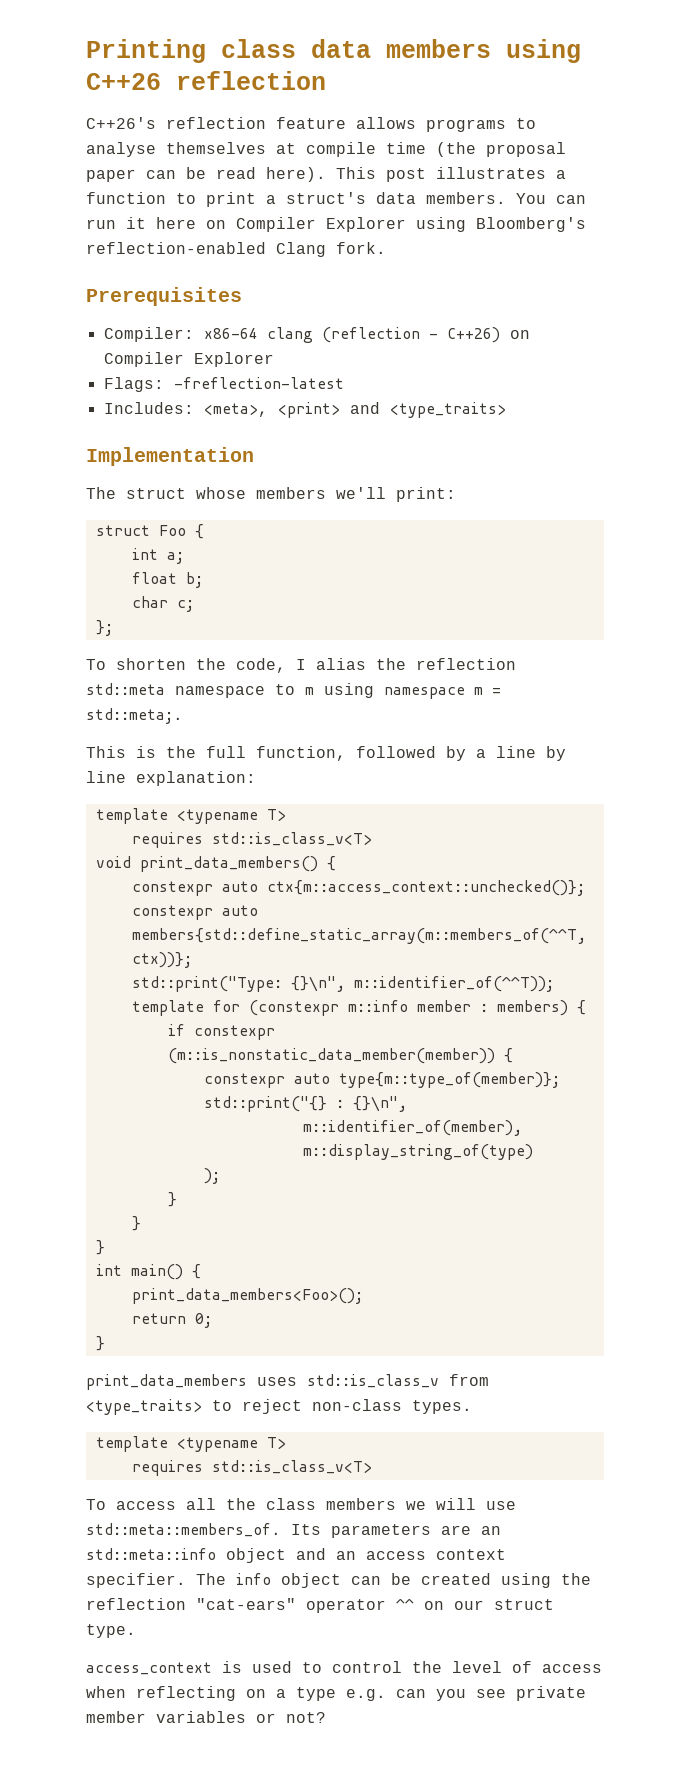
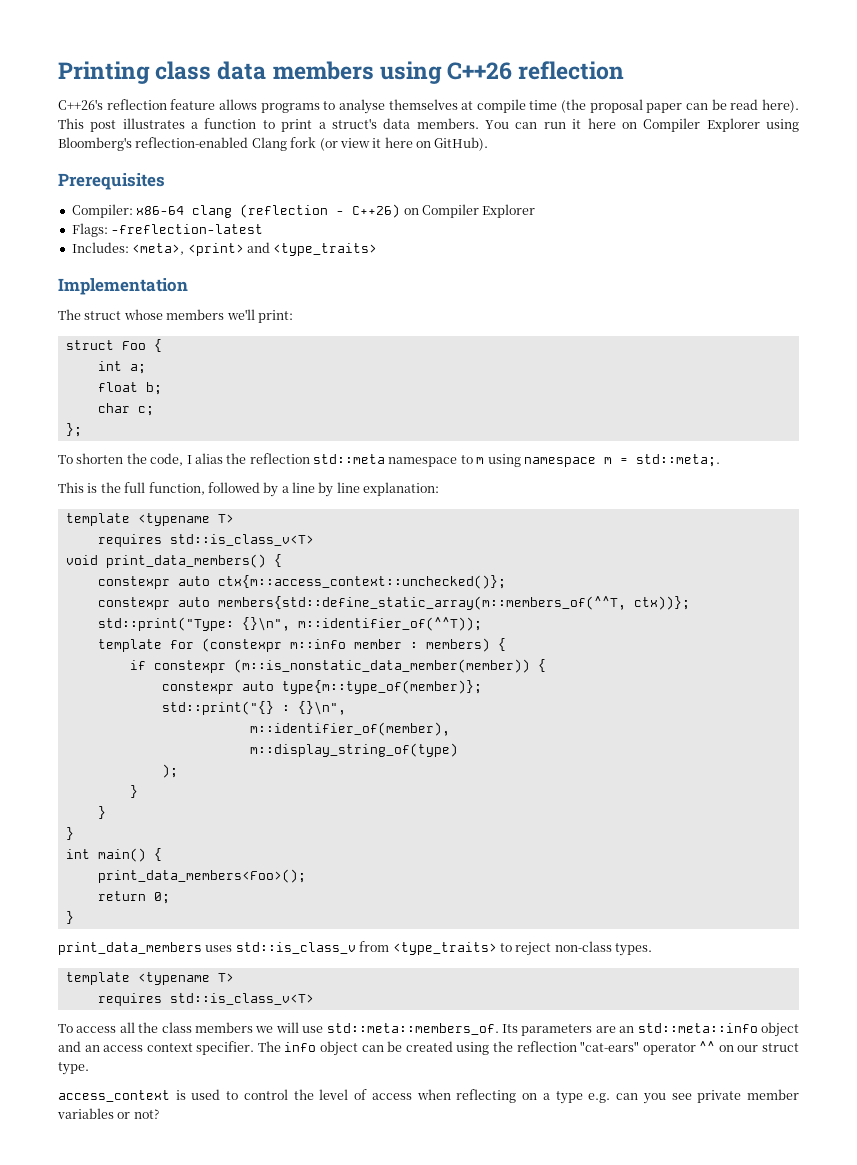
- You can run it here on Compiler Explorer using Bloomberg's reflection-enabled Clang fork.
+ You can run it here on Compiler Explorer using Bloomberg's reflection-enabled Clang fork (or view it here on GitHub).

